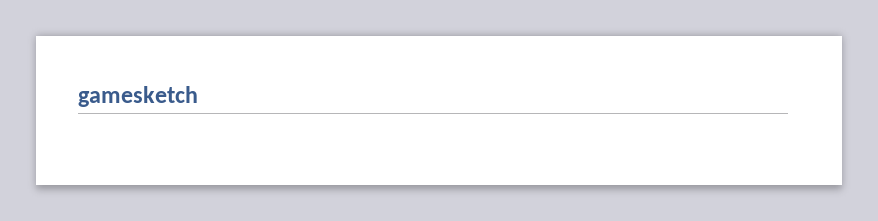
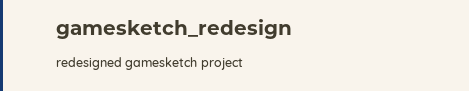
- gamesketch
+ gamesketch_redesign
+ redesigned gamesketch project

